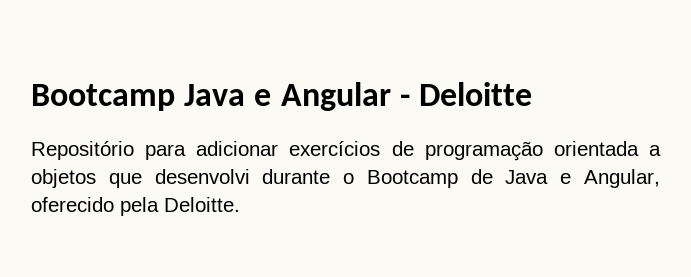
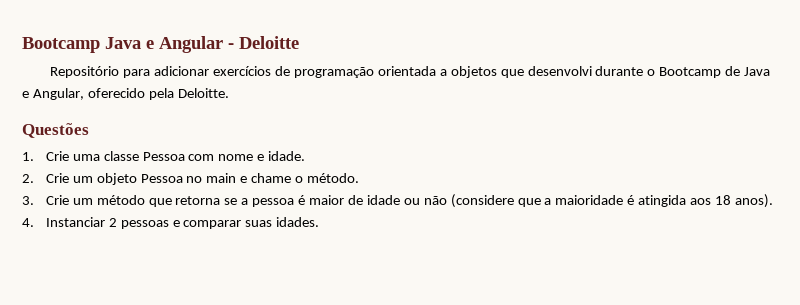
+ Questões
+ 1. Crie uma classe Pessoa com nome e idade.
+ 2. Crie um objeto Pessoa no main e chame o método.
+ 3. Crie um método que retorna se a pessoa é maior de idade ou não (considere que a maioridade é atingida aos 18 anos).
+ 4. Instanciar 2 pessoas e comparar suas idades.

